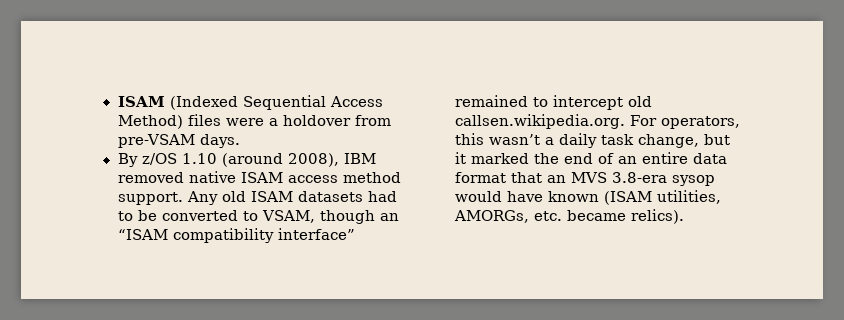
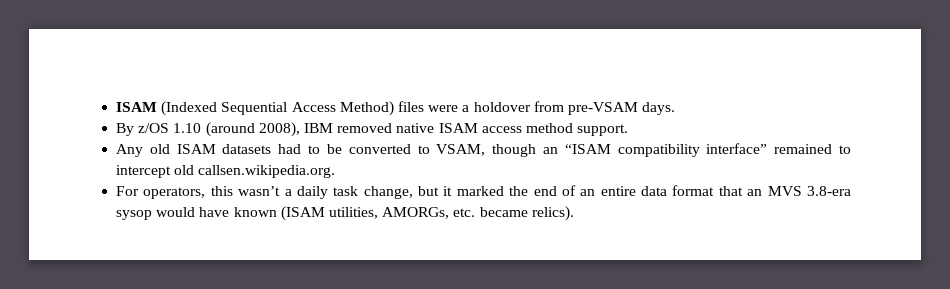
- By z/OS 1.10 (around 2008), IBM removed native ISAM access method support. Any old ISAM datasets had to be converted to VSAM, though an “ISAM compatibility interface” remained to intercept old callsen.wikipedia.org. For operators, this wasn’t a daily task change, but it marked the end of an entire data format that an MVS 3.8-era sysop would have known (ISAM utilities, AMORGs, etc. became relics).
+ By z/OS 1.10 (around 2008), IBM removed native ISAM access method support.
+ Any old ISAM datasets had to be converted to VSAM, though an “ISAM compatibility interface” remained to intercept old callsen.wikipedia.org.
+ For operators, this wasn’t a daily task change, but it marked the end of an entire data format that an MVS 3.8-era sysop would have known (ISAM utilities, AMORGs, etc. became relics).

